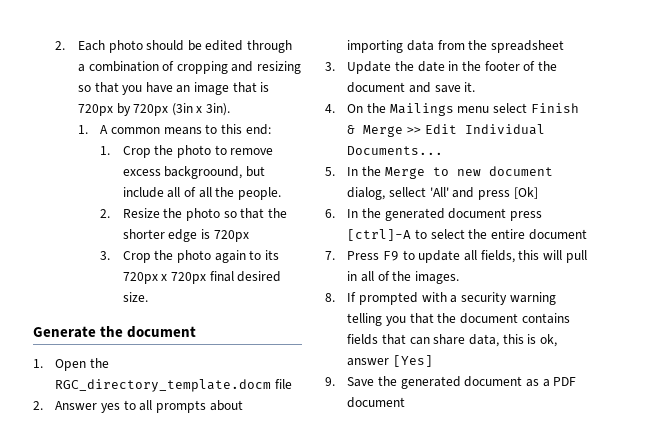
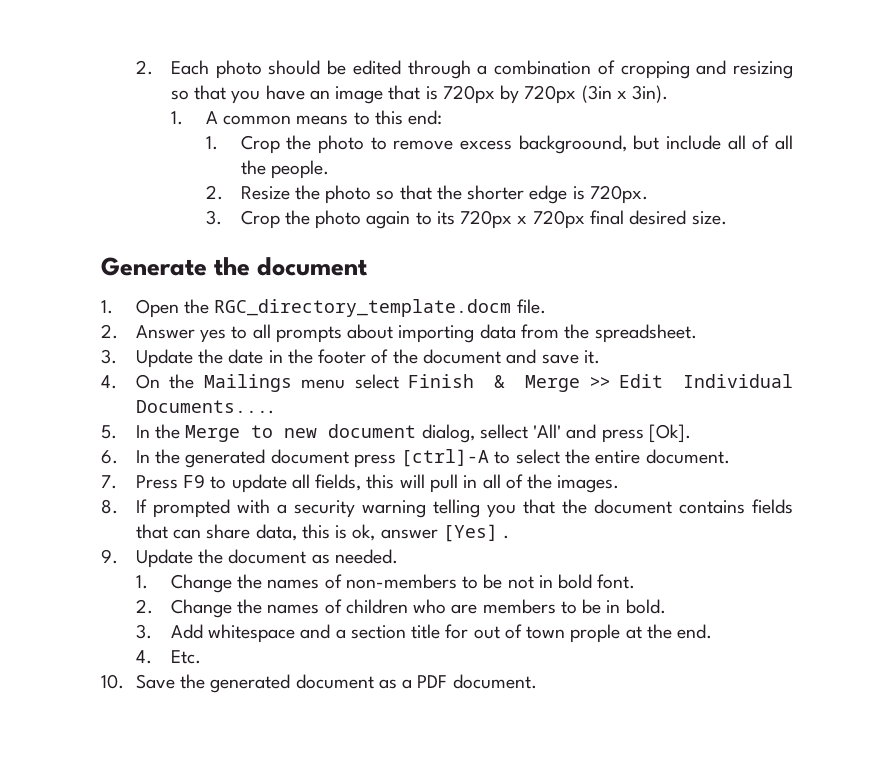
- 2. Resize the photo so that the shorter edge is 720px
+ 2. Resize the photo so that the shorter edge is 720px.
- 1. Open the RGC_directory_template.docm file
+ 1. Open the RGC_directory_template.docm file.
- 2. Answer yes to all prompts about importing data from the spreadsheet
+ 2. Answer yes to all prompts about importing data from the spreadsheet.
- 4. On the Mailings menu select Finish & Merge >> Edit Individual Documents...
+ 4. On the Mailings menu select Finish & Merge >> Edit Individual Documents....
- 5. In the Merge to new document dialog, sellect 'All' and press [Ok]
+ 5. In the Merge to new document dialog, sellect 'All' and press [Ok].
- 6. In the generated document press [ctrl]-A to select the entire document
+ 6. In the generated document press [ctrl]-A to select the entire document.
- 8. If prompted with a security warning telling you that the document contains fields that can share data, this is ok, answer [Yes]
- 9. Save the generated document as a PDF document
+ 8. If prompted with a security warning telling you that the document contains fields that can share data, this is ok, answer [Yes] .
+ 9. Update the document as needed.
+ 1. Change the names of non-members to be not in bold font.
+ 2. Change the names of children who are members to be in bold.
+ 3. Add whitespace and a section title for out of town prople at the end.
+ 4. Etc.
+ 10. Save the generated document as a PDF document.

